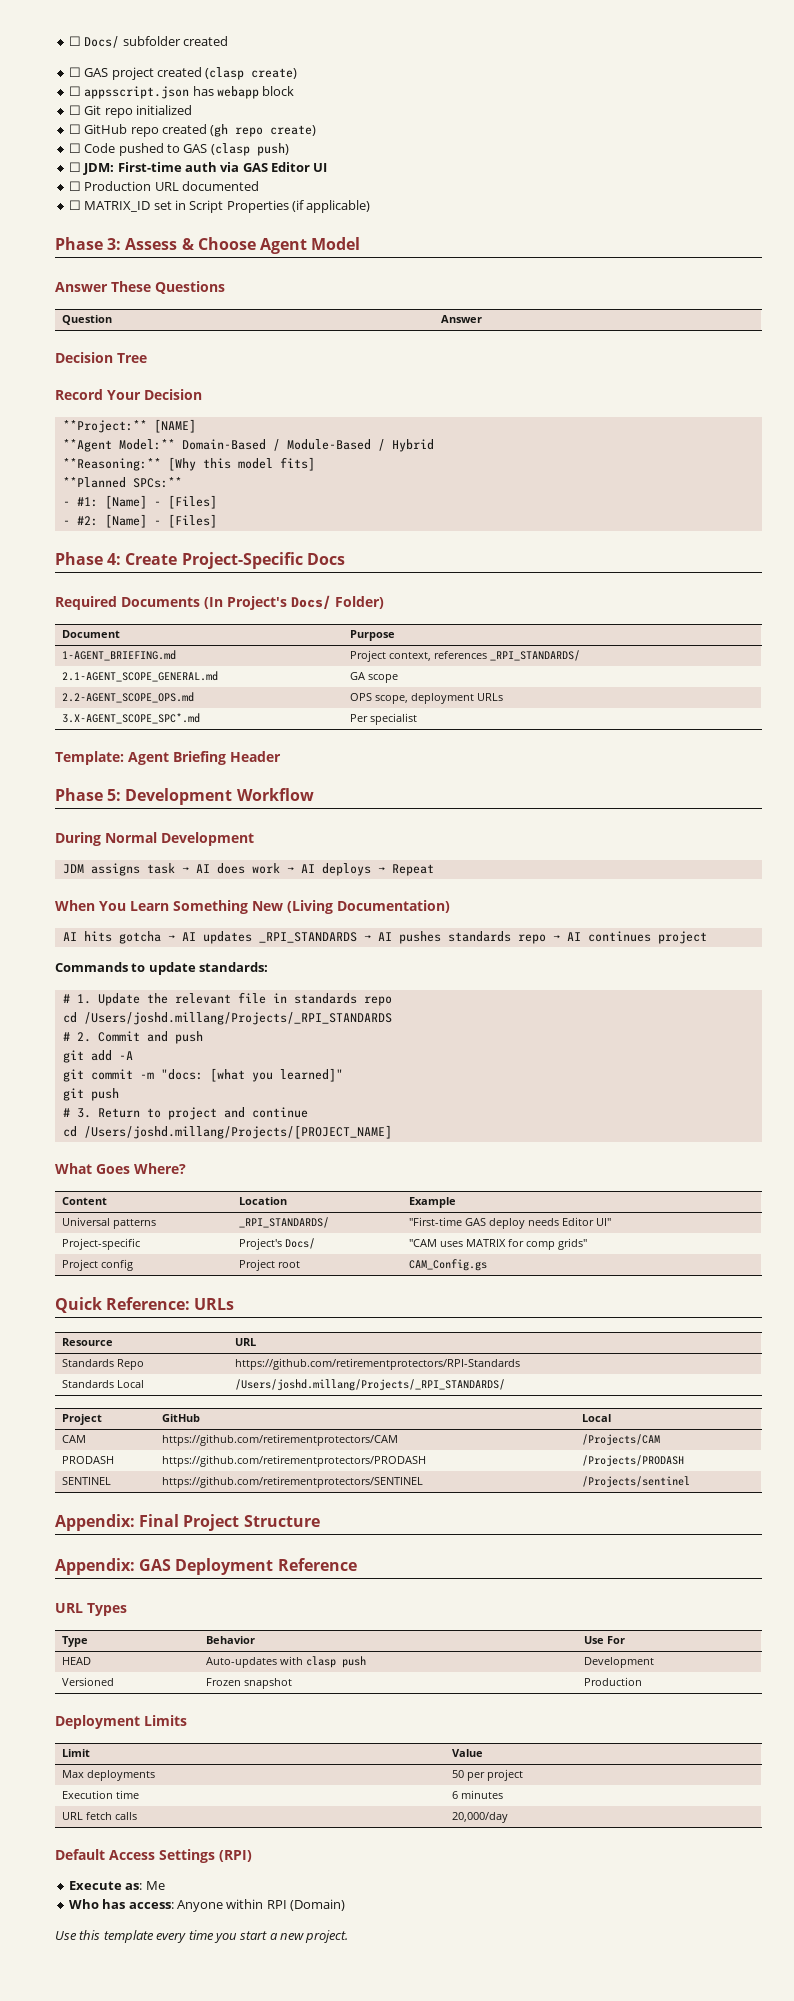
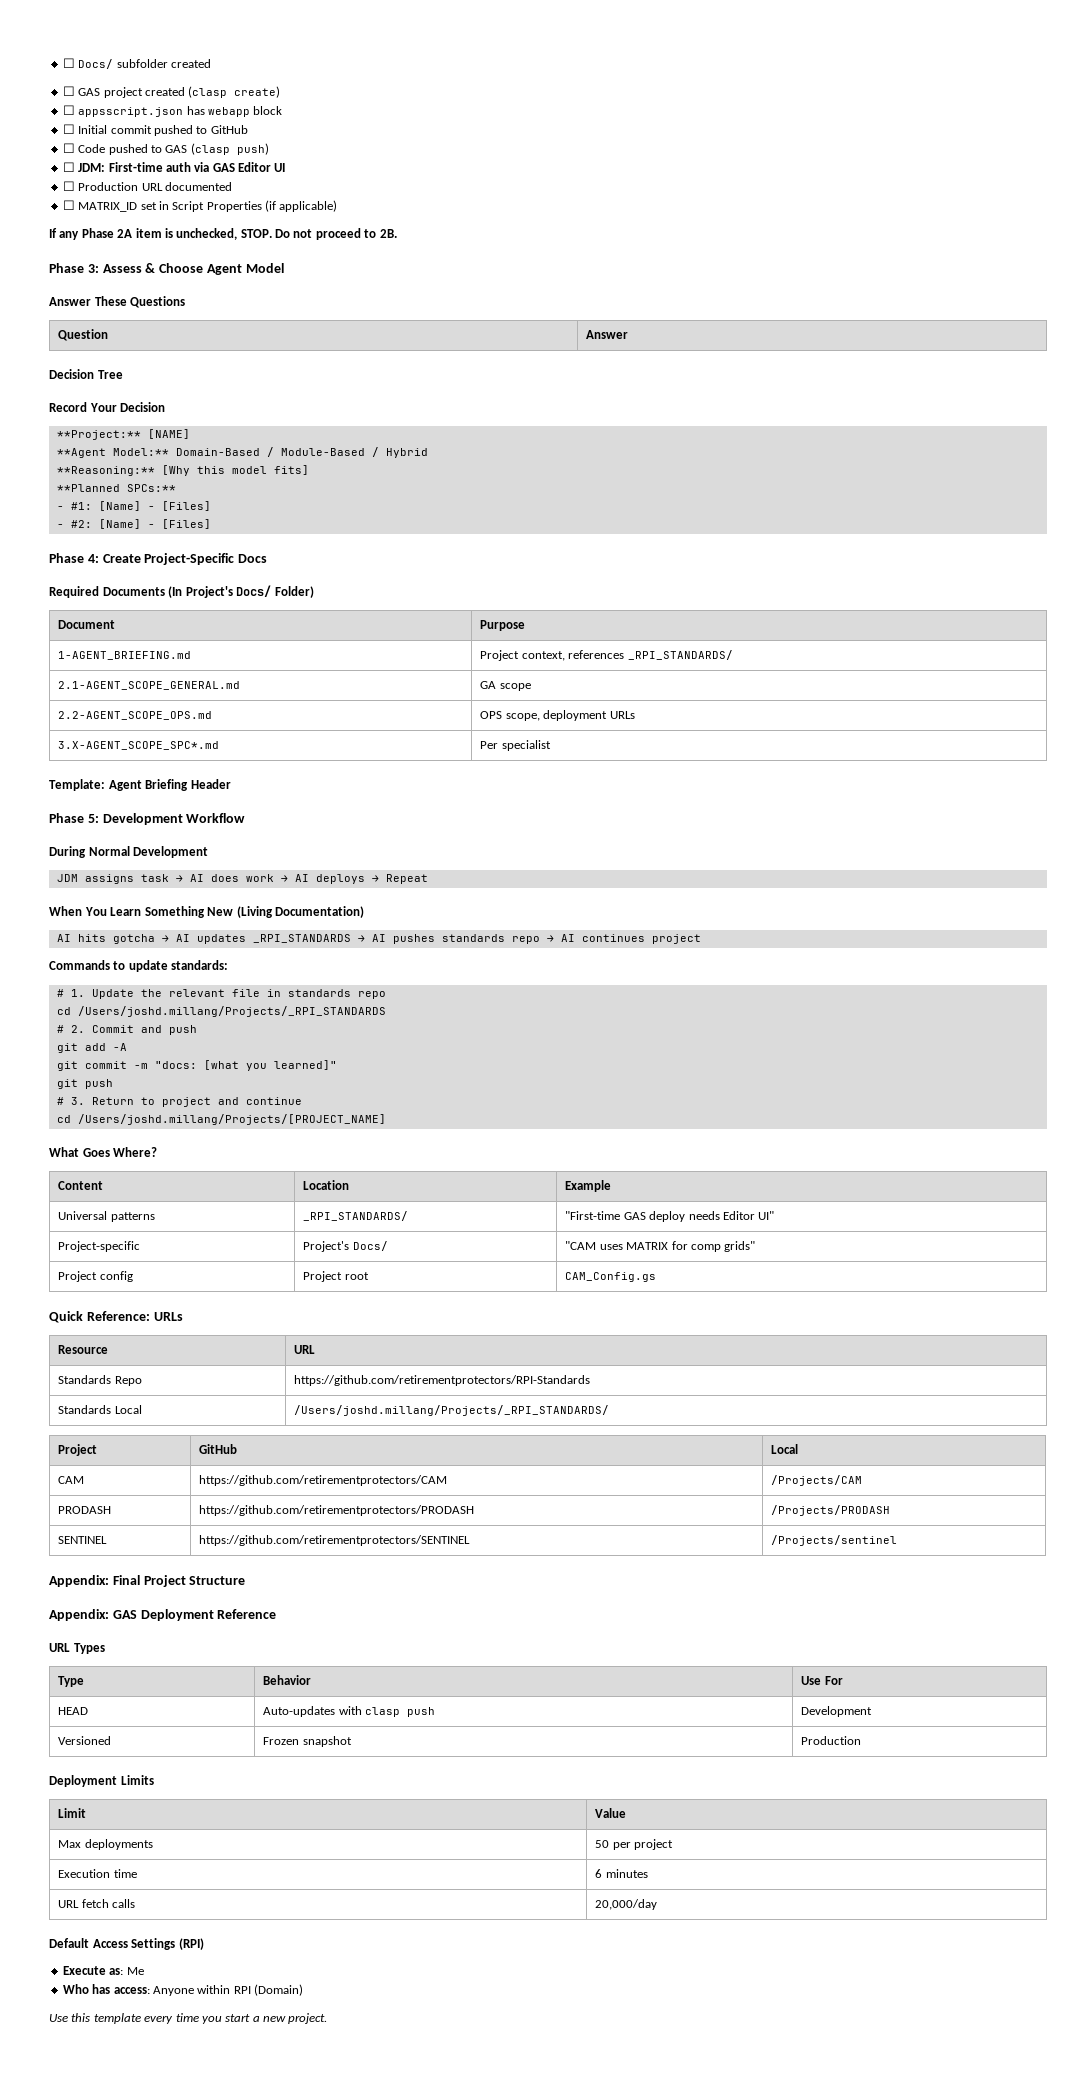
- ☐ Git repo initialized
- ☐ GitHub repo created (gh repo create)
+ ☐ Initial commit pushed to GitHub
+ If any Phase 2A item is unchecked, STOP. Do not proceed to 2B.

